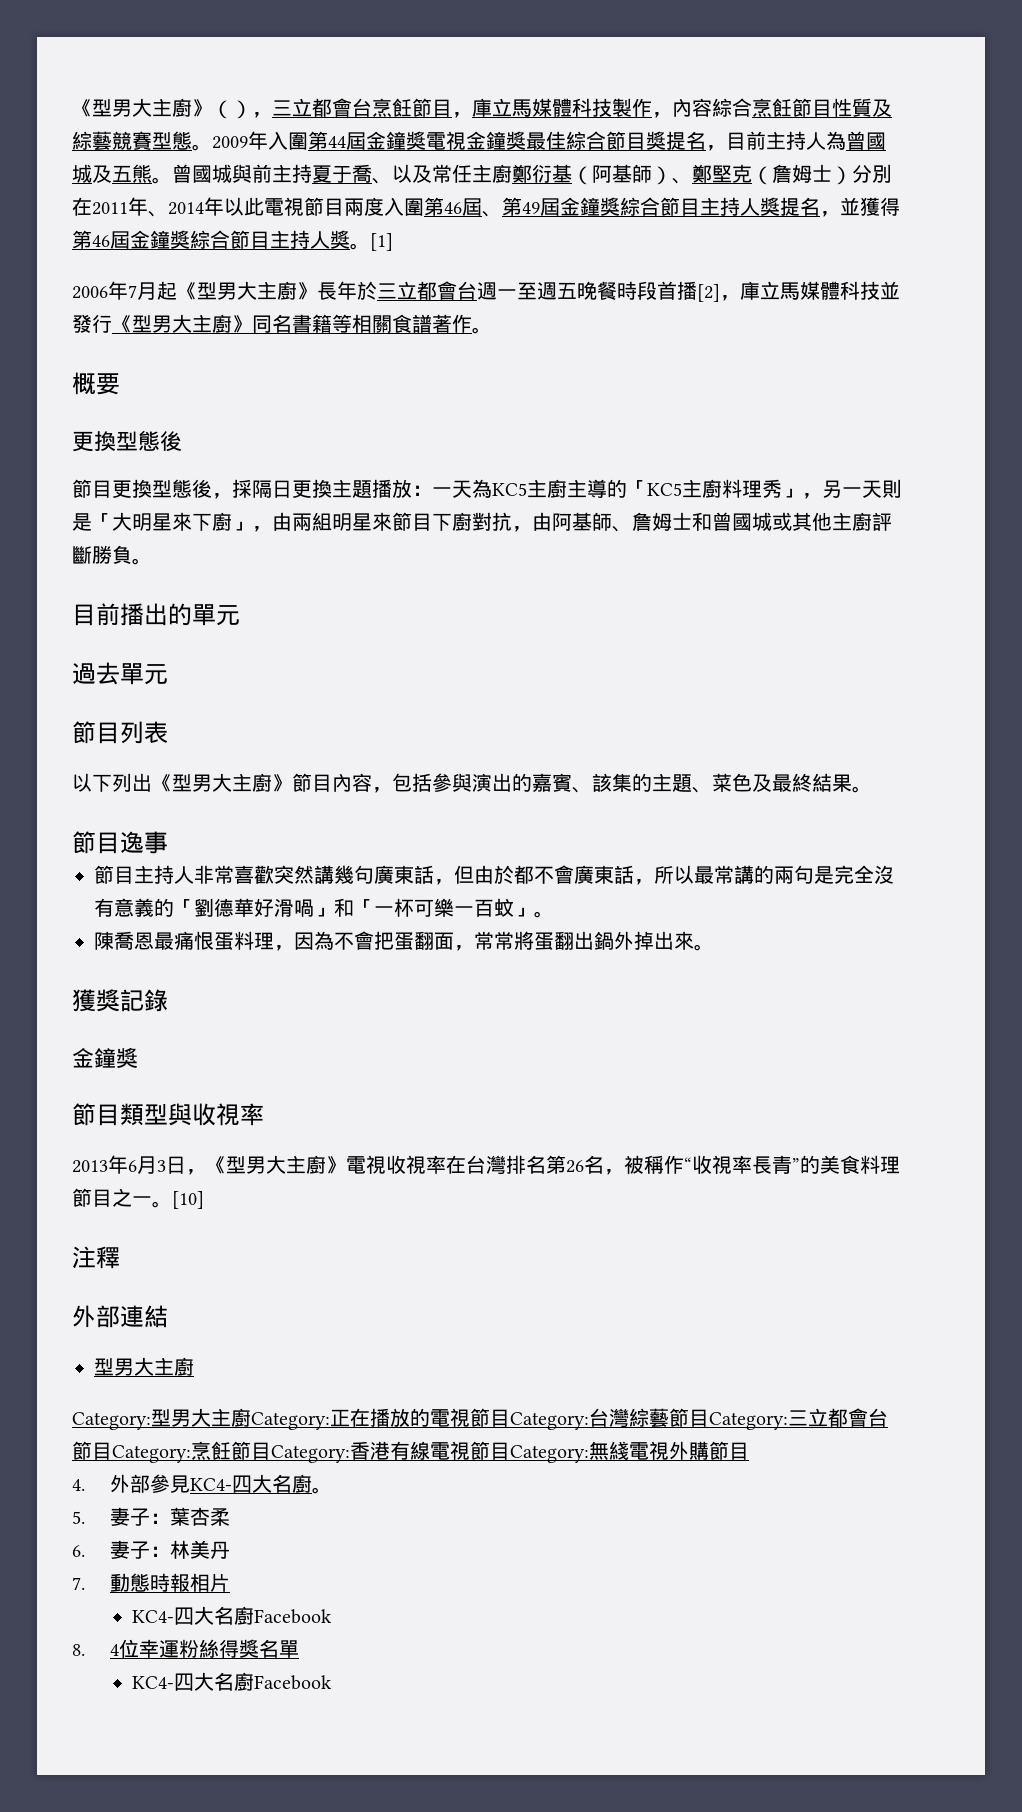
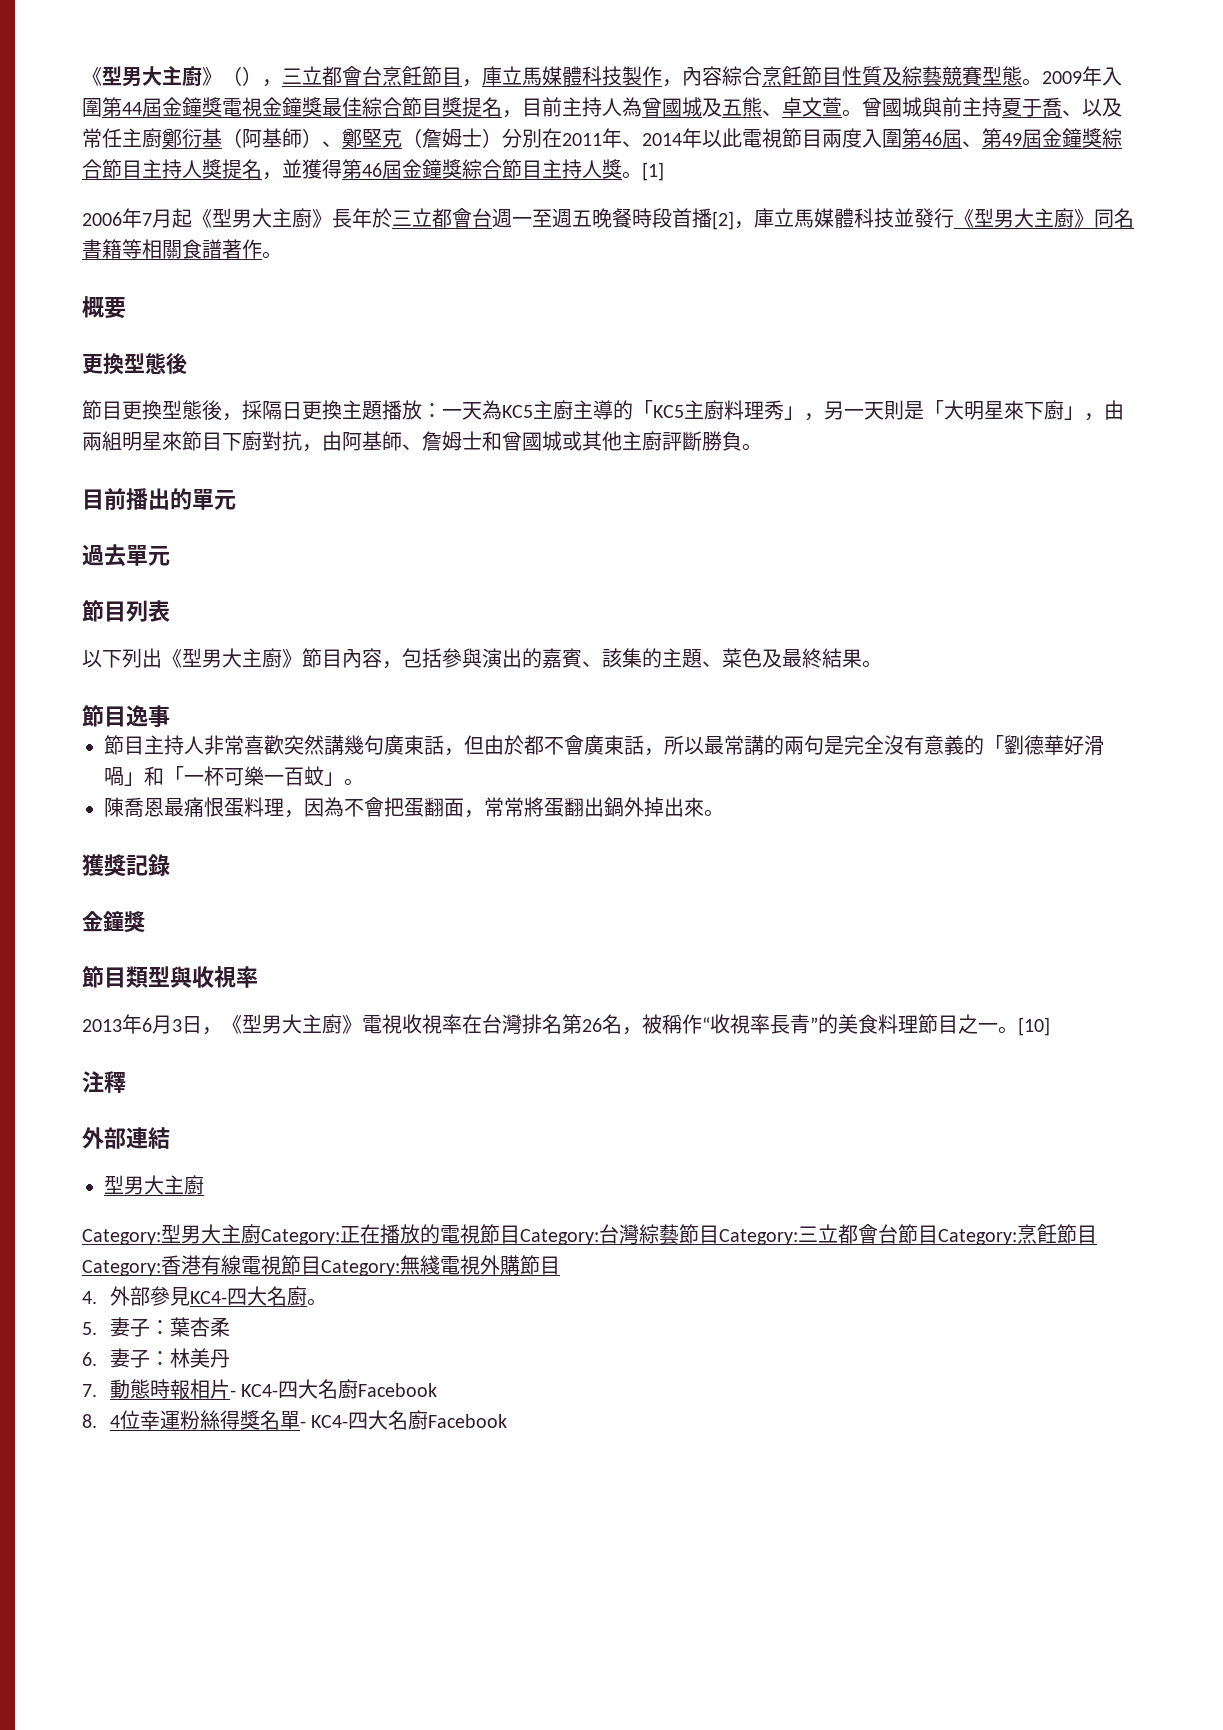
- 2009年入圍第44屆金鐘獎電視金鐘獎最佳綜合節目獎提名，目前主持人為曾國城及五熊。
+ 2009年入圍第44屆金鐘獎電視金鐘獎最佳綜合節目獎提名，目前主持人為曾國城及五熊、卓文萱。
- 7.動態時報相片
- KC4-四大名廚Facebook
+ 7.動態時報相片- KC4-四大名廚Facebook
- 8. 4位幸運粉絲得獎名單
- KC4-四大名廚Facebook
+ 8. 4位幸運粉絲得獎名單- KC4-四大名廚Facebook

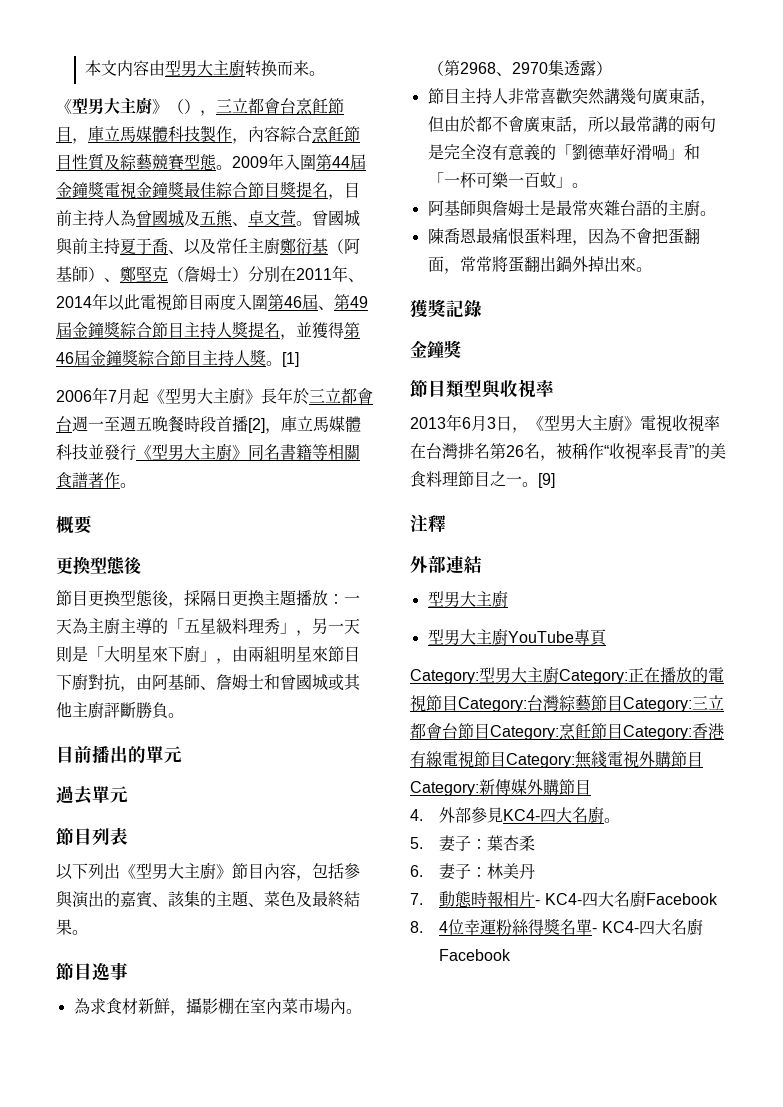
+ 本文内容由型男大主廚转换而来。
- 節目更換型態後，採隔日更換主題播放：一天為KC5主廚主導的「KC5主廚料理秀」，另一天則是「大明星來下廚」，由兩組明星來節目下廚對抗，由阿基師、詹姆士和曾國城或其他主廚評斷勝負。
+ 節目更換型態後，採隔日更換主題播放：一天為主廚主導的「五星級料理秀」，另一天則是「大明星來下廚」，由兩組明星來節目下廚對抗，由阿基師、詹姆士和曾國城或其他主廚評斷勝負。
+ 為求食材新鮮，攝影棚在室內菜市場內。（第2968、2970集透露）
+ 阿基師與詹姆士是最常夾雜台語的主廚。
- [10]
+ [9]
+ 型男大主廚YouTube專頁
- Category:型男大主廚Category:正在播放的電視節目Category:台灣綜藝節目Category:三立都會台節目Category:烹飪節目Category:香港有線電視節目Category:無綫電視外購節目
+ Category:型男大主廚Category:正在播放的電視節目Category:台灣綜藝節目Category:三立都會台節目Category:烹飪節目Category:香港有線電視節目Category:無綫電視外購節目Category:新傳媒外購節目

